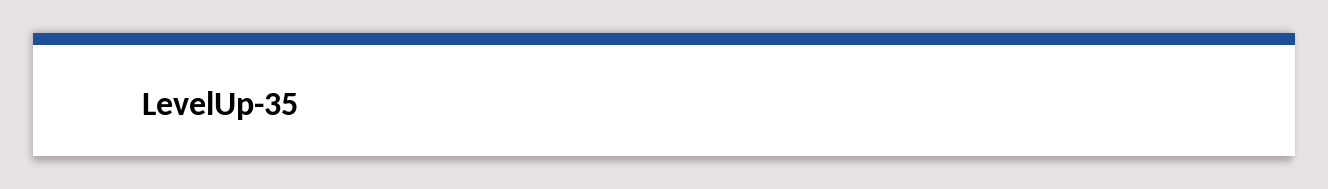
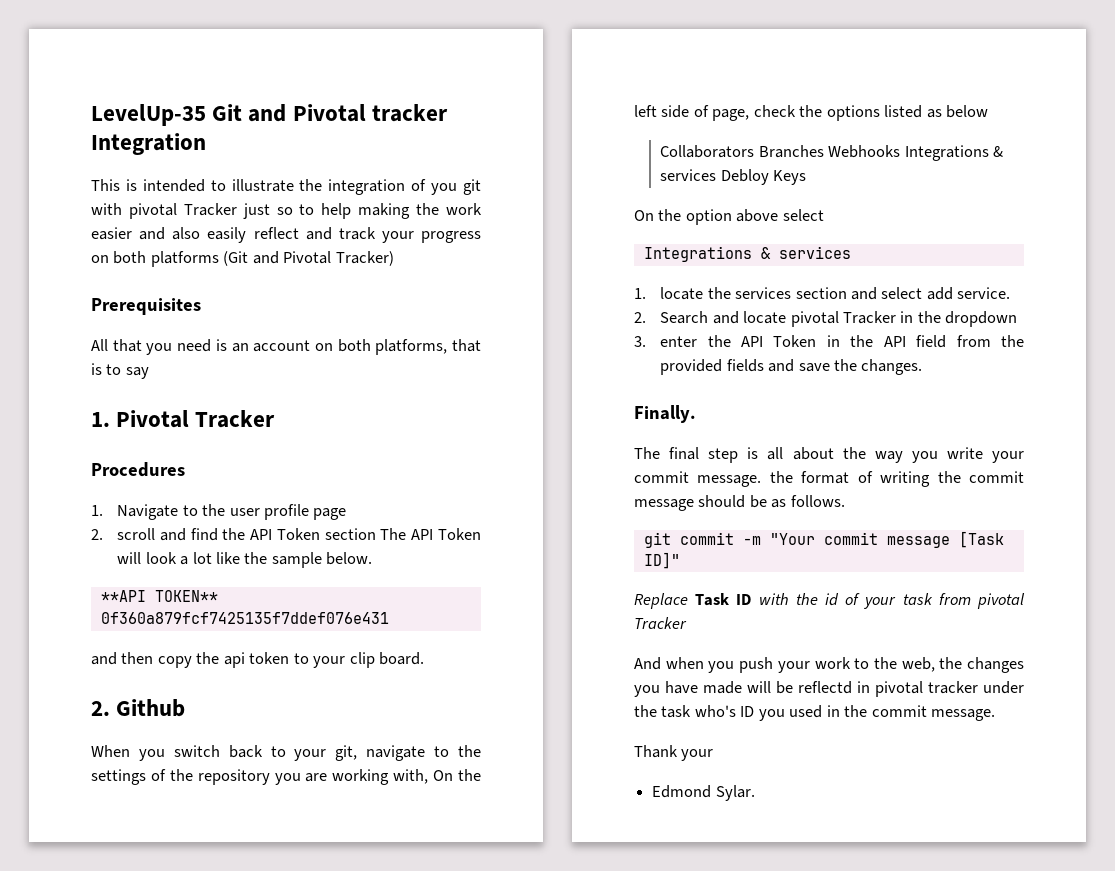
- LevelUp-35
+ LevelUp-35 Git and Pivotal tracker Integration
+ This is intended to illustrate the integration of you git with pivotal Tracker just so to help making the work easier and also easily reflect and track your progress on both platforms (Git and Pivotal Tracker)
+ Prerequisites
+ All that you need is an account on both platforms, that is to say
+ 1. Pivotal Tracker
+ Procedures
+ 1. Navigate to the user profile page
+ 2. scroll and find the API Token section The API Token will look a lot like the sample below.
+ **API TOKEN** 0f360a879fcf7425135f7ddef076e431
+ and then copy the api token to your clip board.
+ 2. Github
+ When you switch back to your git, navigate to the settings of the repository you are working with, On the left side of page, check the options listed as below
+ Collaborators Branches Webhooks Integrations & services Debloy Keys
+ On the option above select
+ Integrations & services
+ 1. locate the services section and select add service.
+ 2. Search and locate pivotal Tracker in the dropdown
+ 3. enter the API Token in the API field from the provided fields and save the changes.
+ Finally.
+ The final step is all about the way you write your commit message. the format of writing the commit message should be as follows.
+ git commit -m "Your commit message [Task ID]"
+ Replace Task ID with the id of your task from pivotal Tracker
+ And when you push your work to the web, the changes you have made will be reflectd in pivotal tracker under the task who's ID you used in the commit message.
+ Thank your
+ Edmond Sylar.

